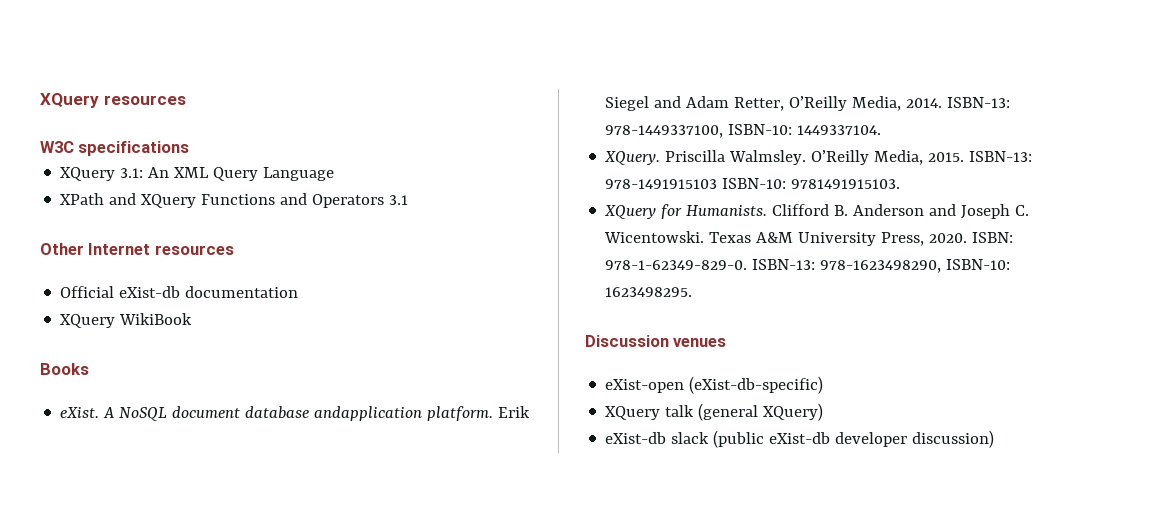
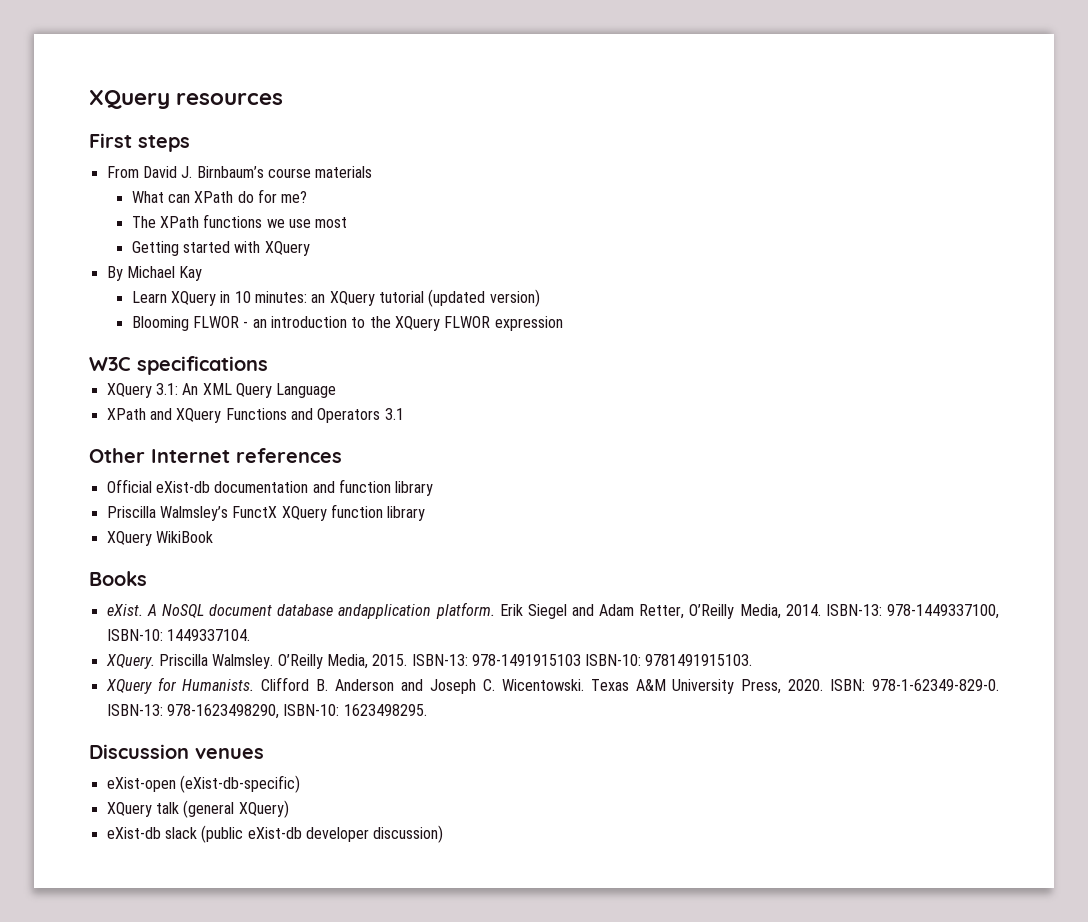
+ First steps
+ From David J. Birnbaum’s course materials
+ What can XPath do for me?
+ The XPath functions we use most
+ Getting started with XQuery
+ By Michael Kay
+ Learn XQuery in 10 minutes: an XQuery tutorial (updated version)
+ Blooming FLWOR - an introduction to the XQuery FLWOR expression
- Other Internet resources
+ Other Internet references
- Official eXist-db documentation
+ Official eXist-db documentation and function library
+ Priscilla Walmsley’s FunctX XQuery function library

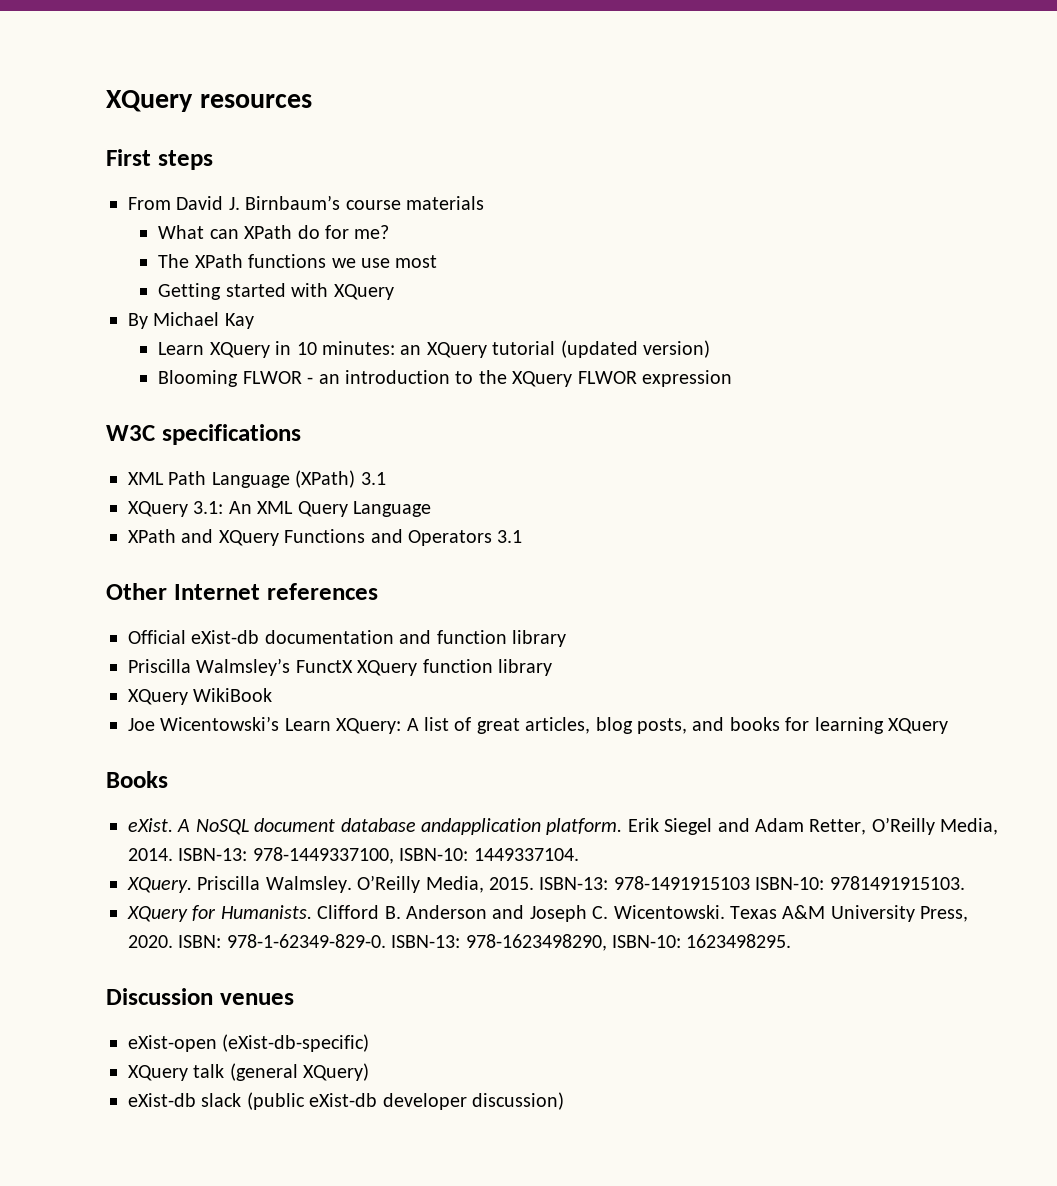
+ XML Path Language (XPath) 3.1
+ Joe Wicentowski’s Learn XQuery: A list of great articles, blog posts, and books for learning XQuery

